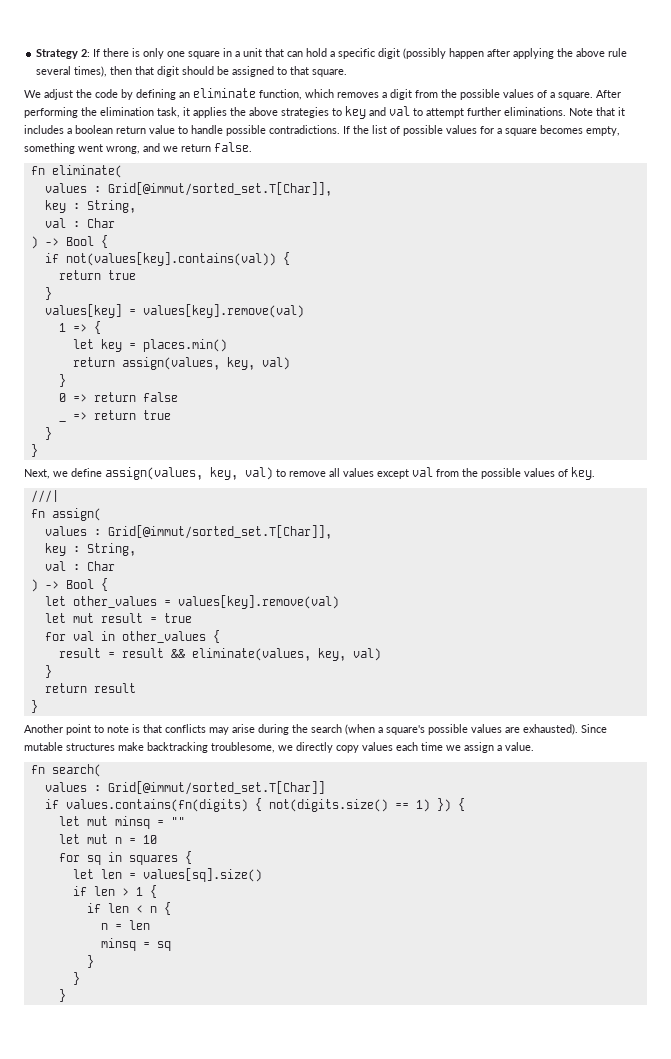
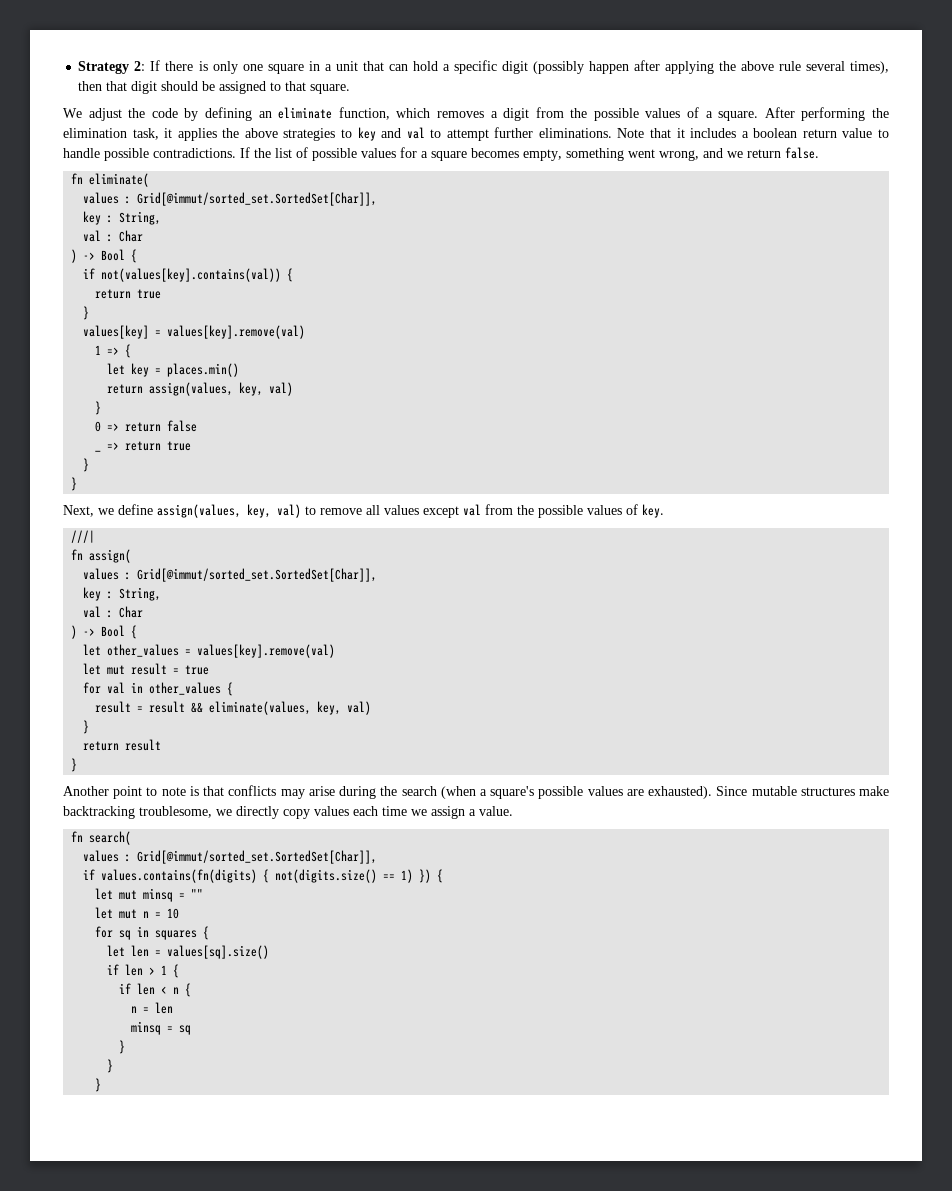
  fn eliminate(
- values : Grid[@immut/sorted_set.T[Char]],
+ values : Grid[@immut/sorted_set.SortedSet[Char]],
  fn assign(
- values : Grid[@immut/sorted_set.T[Char]],
+ values : Grid[@immut/sorted_set.SortedSet[Char]],
  fn search(
- values : Grid[@immut/sorted_set.T[Char]]
+ values : Grid[@immut/sorted_set.SortedSet[Char]],

